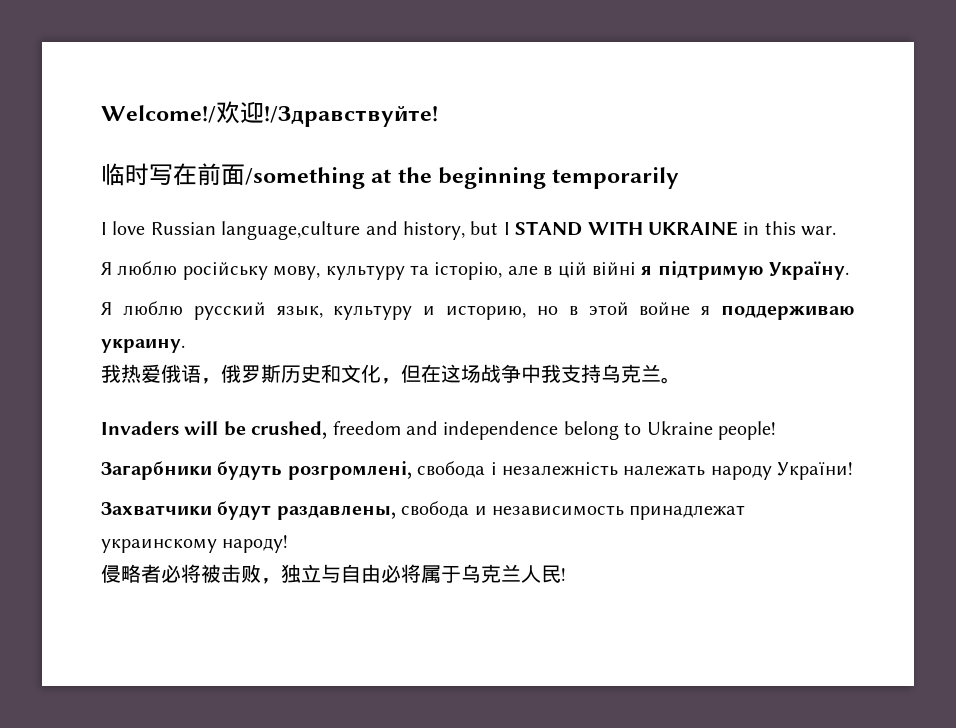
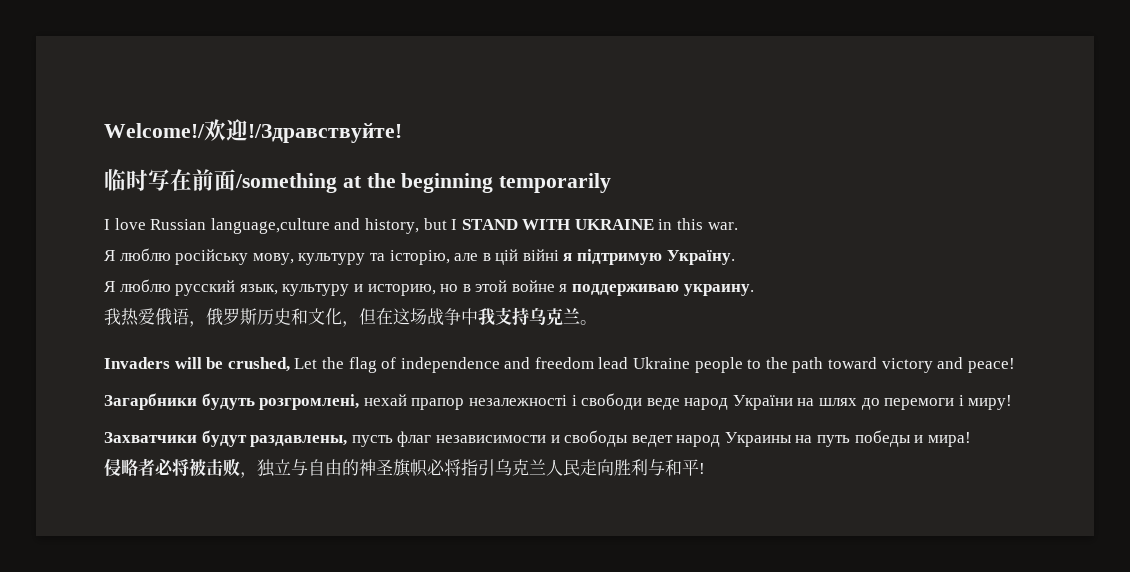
- Invaders will be crushed, freedom and independence belong to Ukraine people!
- Загарбники будуть розгромлені, свобода і незалежність належать народу України!
- Захватчики будут раздавлены, свобода и независимость принадлежат украинскому народу!
+ Invaders will be crushed, Let the flag of independence and freedom lead Ukraine people to the path toward victory and peace!
+ Загарбники будуть розгромлені, нехай прапор незалежності і свободи веде народ України на шлях до перемоги і миру!
+ Захватчики будут раздавлены, пусть флаг независимости и свободы ведет народ Украины на путь победы и мира!
- 侵略者必将被击败，独立与自由必将属于乌克兰人民!
+ 侵略者必将被击败，独立与自由的神圣旗帜必将指引乌克兰人民走向胜利与和平!

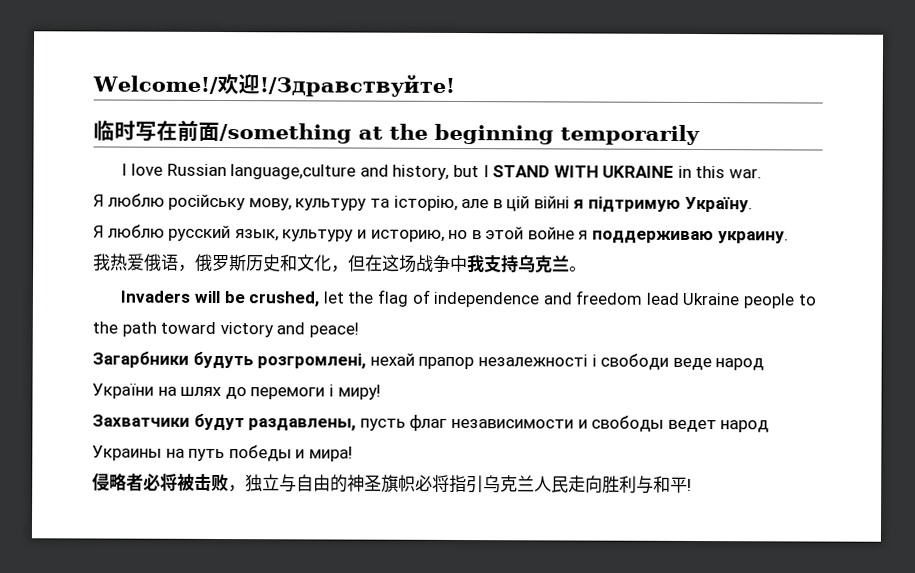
- Invaders will be crushed, Let the flag of independence and freedom lead Ukraine people to the path toward victory and peace!
+ Invaders will be crushed, let the flag of independence and freedom lead Ukraine people to the path toward victory and peace!

